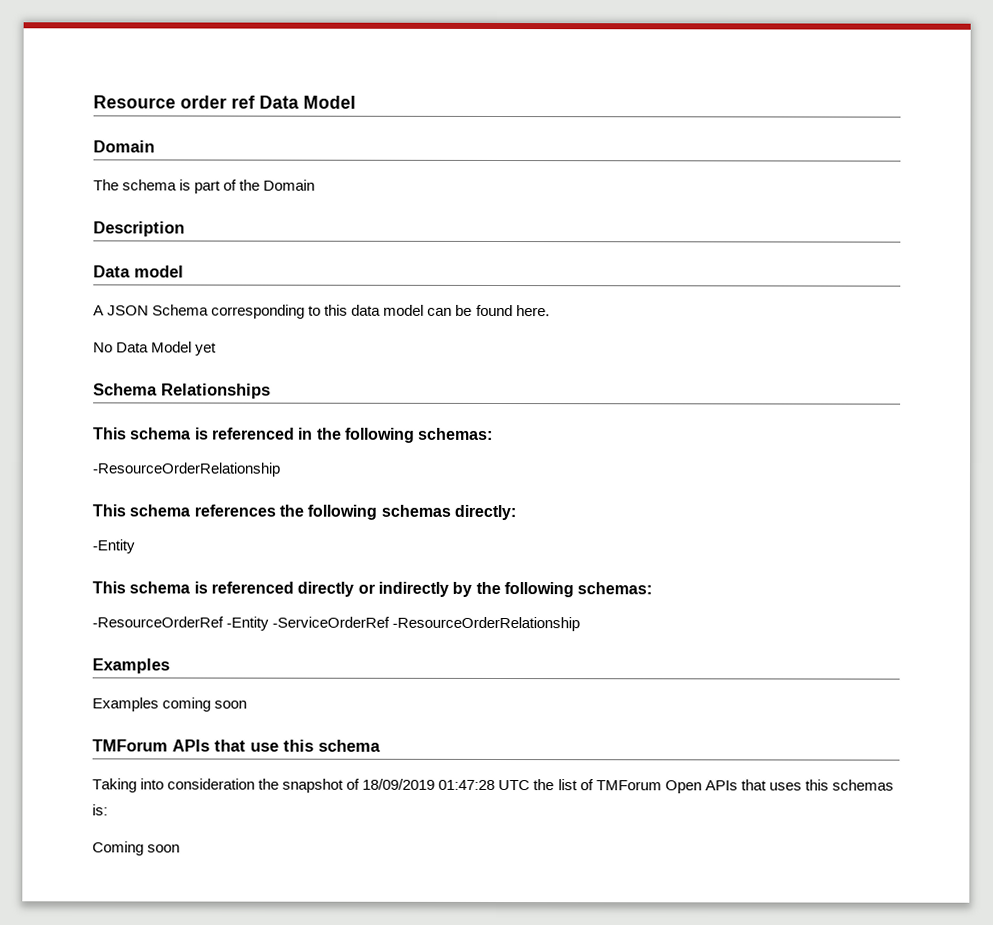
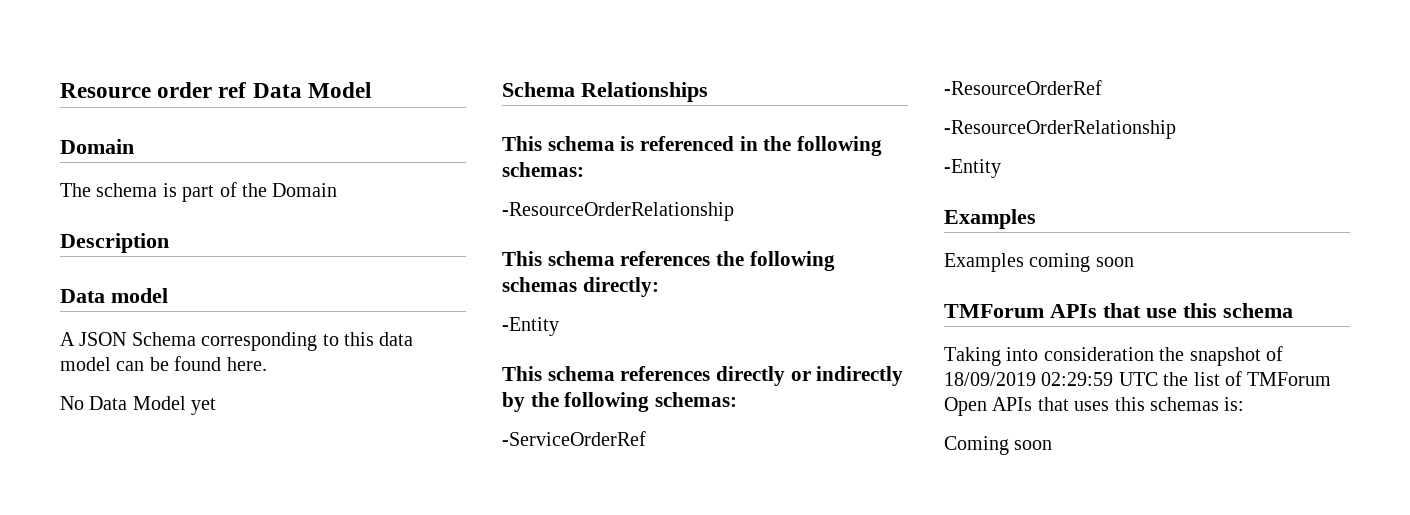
- This schema is referenced directly or indirectly by the following schemas:
+ This schema references directly or indirectly by the following schemas:
+ -ServiceOrderRef
- -ResourceOrderRef -Entity -ServiceOrderRef -ResourceOrderRelationship
+ -ResourceOrderRef
+ -ResourceOrderRelationship
+ -Entity
- Taking into consideration the snapshot of 18/09/2019 01:47:28 UTC the list of TMForum Open APIs that uses this schemas is:
+ Taking into consideration the snapshot of 18/09/2019 02:29:59 UTC the list of TMForum Open APIs that uses this schemas is:

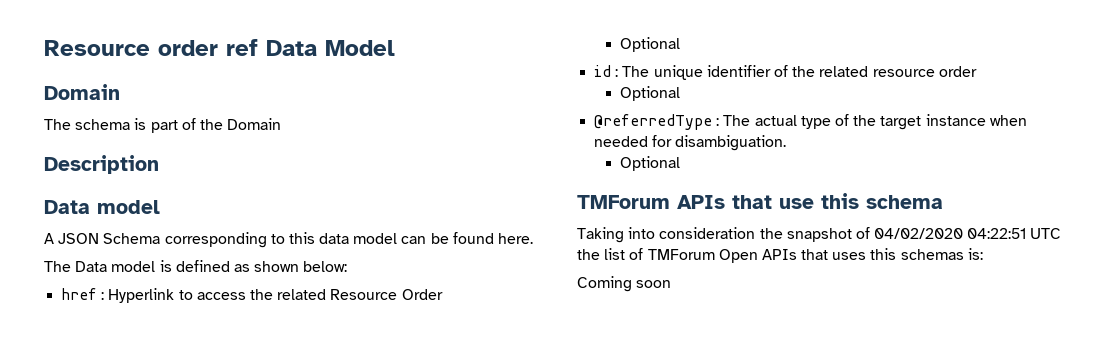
- No Data Model yet
- Schema Relationships
- This schema is referenced in the following schemas:
- -ResourceOrderRelationship
- This schema references the following schemas directly:
- -Entity
- This schema references directly or indirectly by the following schemas:
- -ServiceOrderRef
- -ResourceOrderRef
- -ResourceOrderRelationship
- -Entity
- Examples
- Examples coming soon
+ The Data model is defined as shown below:
+ href : Hyperlink to access the related Resource Order
+ Optional
+ id : The unique identifier of the related resource order
+ Optional
+ @referredType : The actual type of the target instance when needed for disambiguation.
+ Optional
- Taking into consideration the snapshot of 18/09/2019 02:29:59 UTC the list of TMForum Open APIs that uses this schemas is:
+ Taking into consideration the snapshot of 04/02/2020 04:22:51 UTC the list of TMForum Open APIs that uses this schemas is:

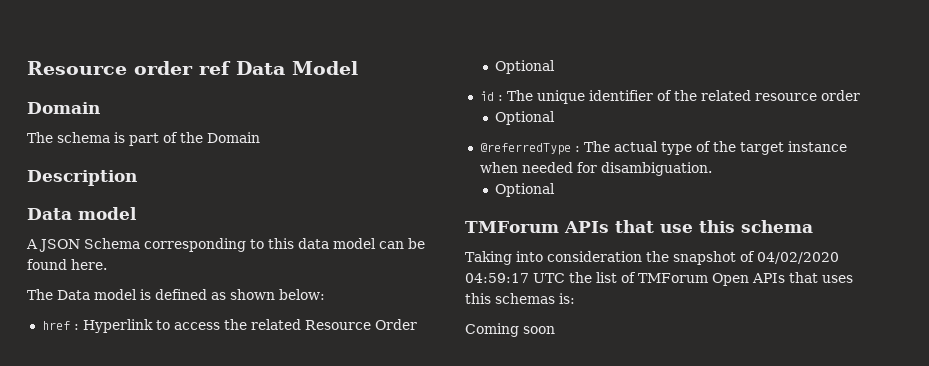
- Taking into consideration the snapshot of 04/02/2020 04:22:51 UTC the list of TMForum Open APIs that uses this schemas is:
+ Taking into consideration the snapshot of 04/02/2020 04:59:17 UTC the list of TMForum Open APIs that uses this schemas is:

